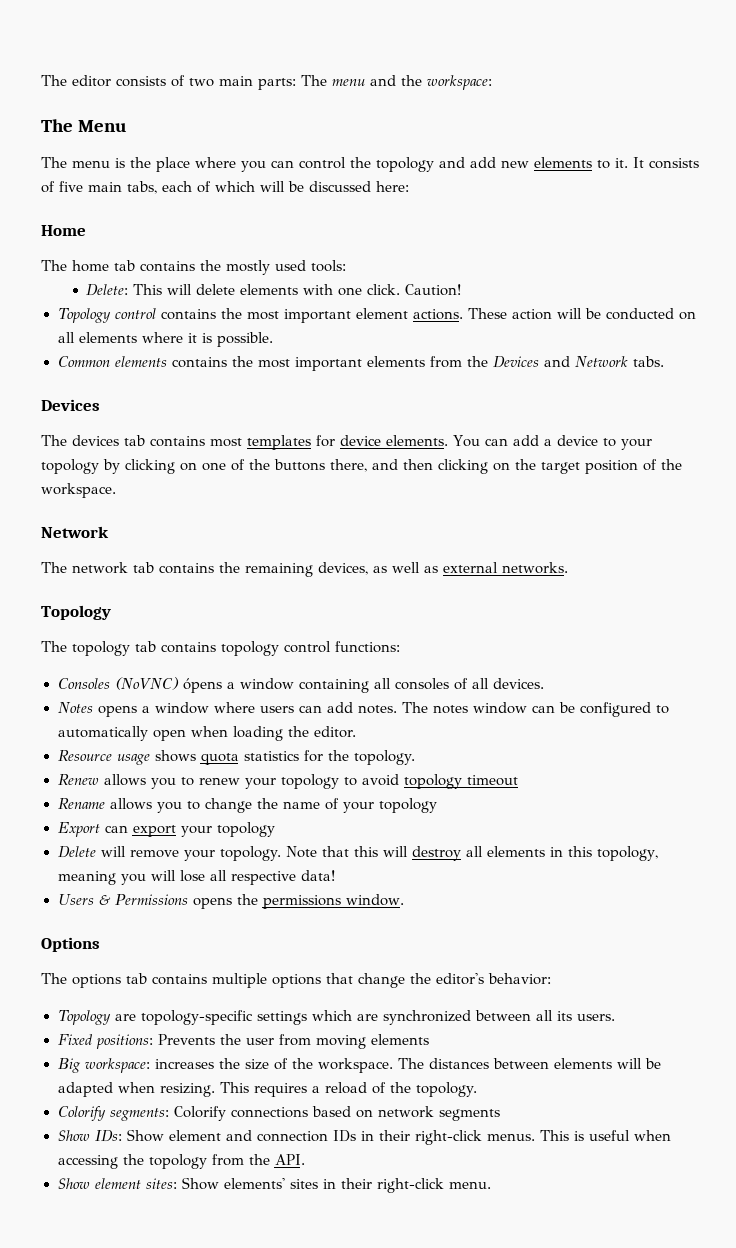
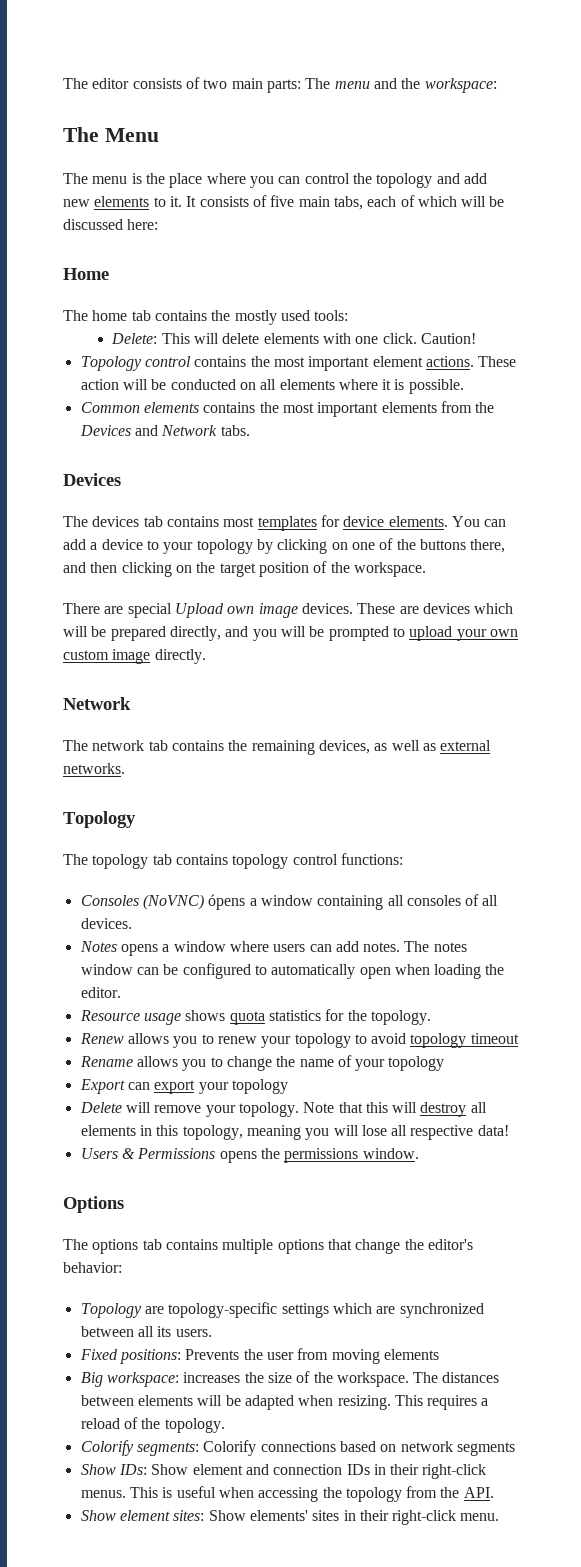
+ There are special Upload own image devices. These are devices which will be prepared directly, and you will be prompted to upload your own custom image directly.

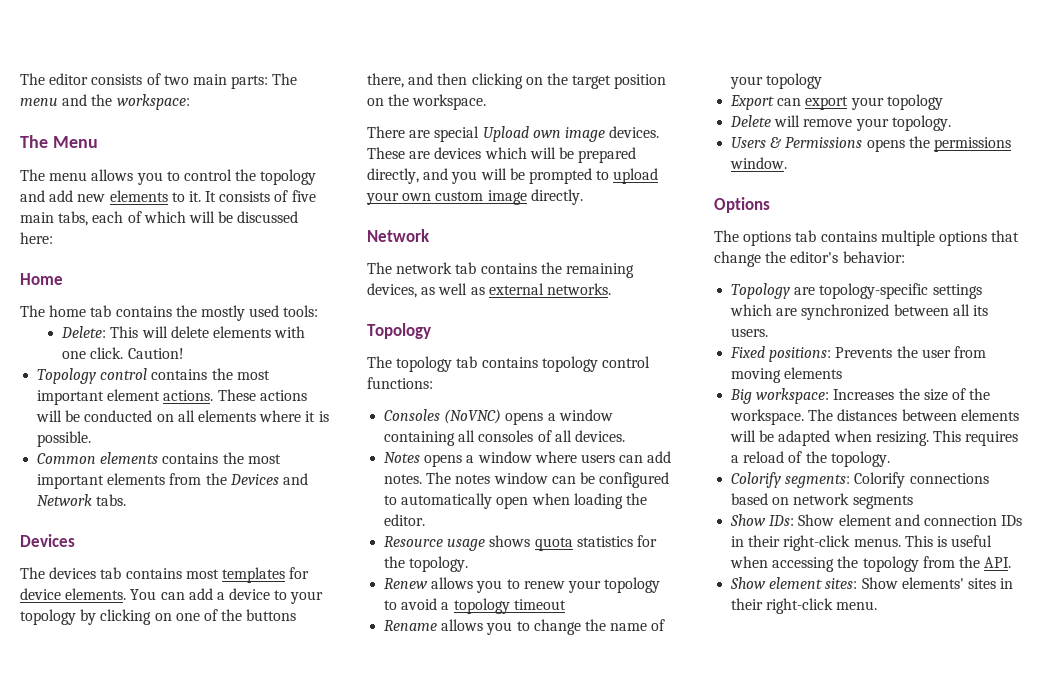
- The menu is the place where you can control the topology and add new elements to it.
+ The menu allows you to control the topology and add new elements to it.
- These action will be conducted on all elements where it is possible.
+ These actions will be conducted on all elements where it is possible.
- You can add a device to your topology by clicking on one of the buttons there, and then clicking on the target position of the workspace.
+ You can add a device to your topology by clicking on one of the buttons there, and then clicking on the target position on the workspace.
- Consoles (NoVNC) ópens a window containing all consoles of all devices.
+ Consoles (NoVNC) opens a window containing all consoles of all devices.
- Renew allows you to renew your topology to avoid topology timeout
+ Renew allows you to renew your topology to avoid a topology timeout
- Note that this will destroy all elements in this topology, meaning you will lose all respective data!
- Big workspace: increases the size of the workspace.
+ Big workspace: Increases the size of the workspace.

